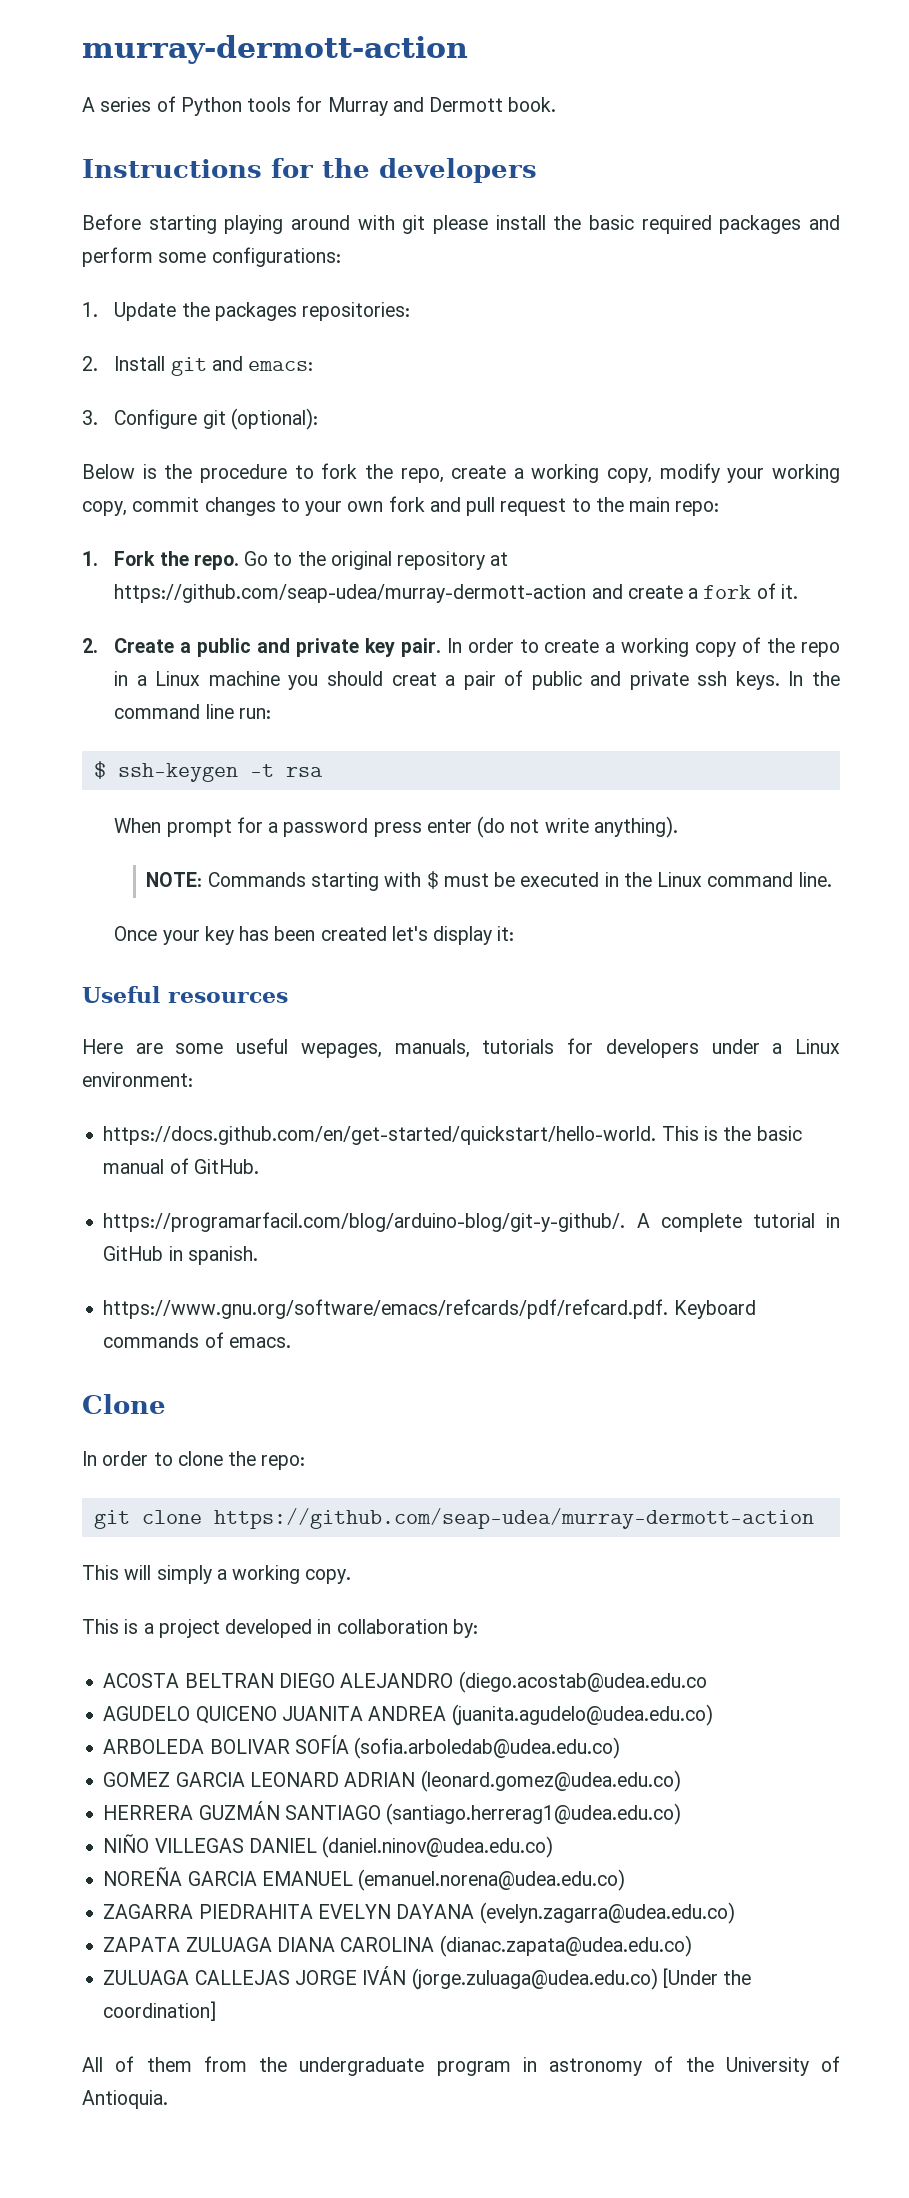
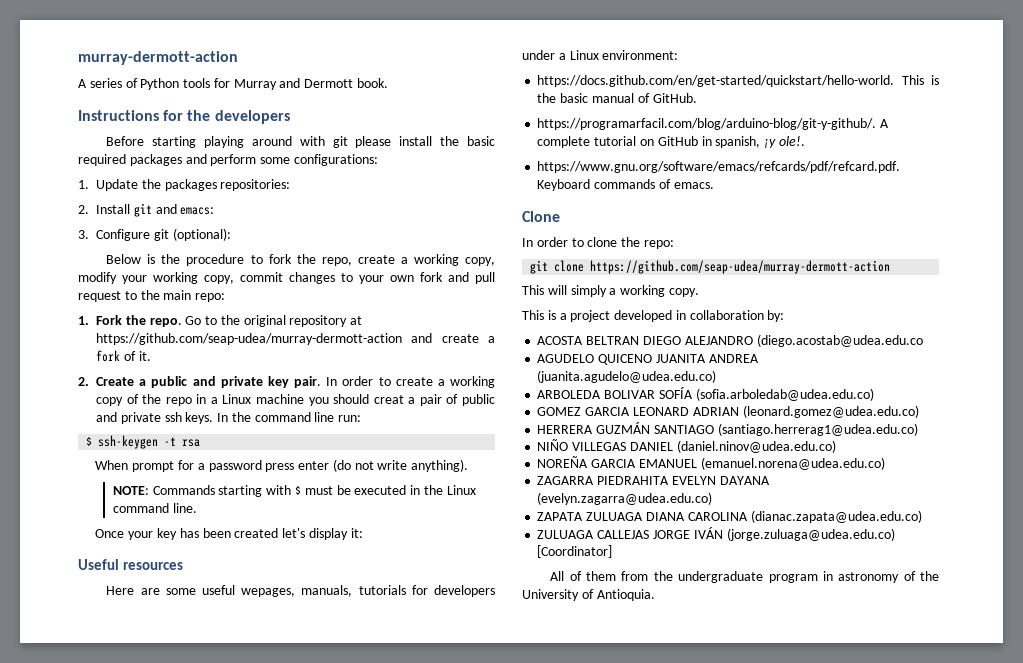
- https://programarfacil.com/blog/arduino-blog/git-y-github/. A complete tutorial in GitHub in spanish.
+ https://programarfacil.com/blog/arduino-blog/git-y-github/. A complete tutorial on GitHub in spanish, ¡y ole!.
- ZULUAGA CALLEJAS JORGE IVÁN (jorge.zuluaga@udea.edu.co) [Under the coordination]
+ ZULUAGA CALLEJAS JORGE IVÁN (jorge.zuluaga@udea.edu.co) [Coordinator]

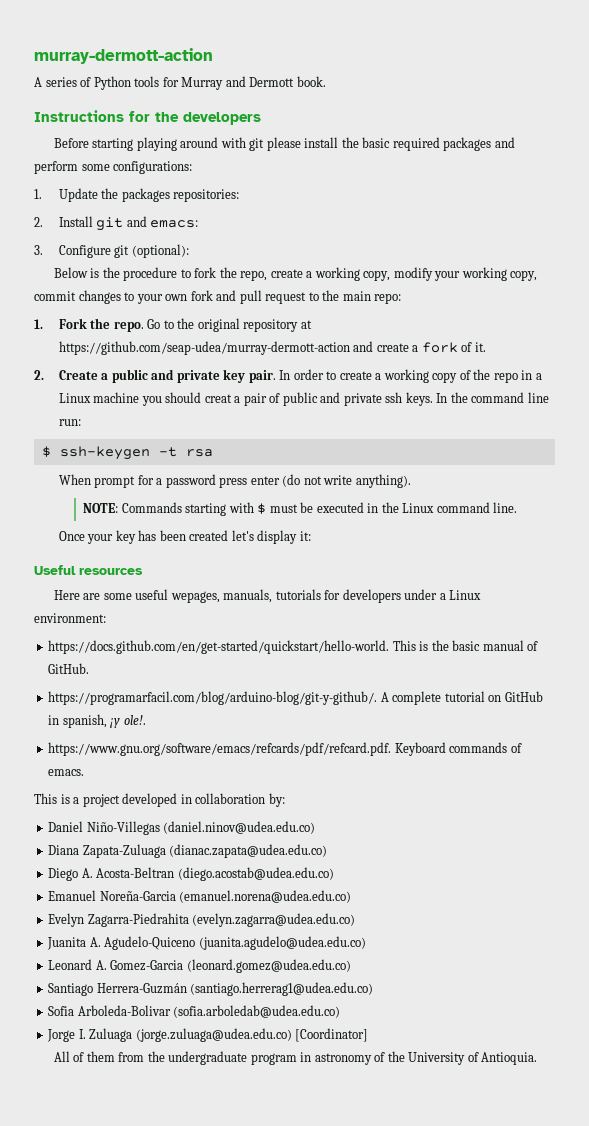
- Clone
- In order to clone the repo:
- git clone https://github.com/seap-udea/murray-dermott-action
- This will simply a working copy.
- ACOSTA BELTRAN DIEGO ALEJANDRO (diego.acostab@udea.edu.co
- AGUDELO QUICENO JUANITA ANDREA (juanita.agudelo@udea.edu.co)
- ARBOLEDA BOLIVAR SOFÍA (sofia.arboledab@udea.edu.co)
- GOMEZ GARCIA LEONARD ADRIAN (leonard.gomez@udea.edu.co)
- HERRERA GUZMÁN SANTIAGO (santiago.herrerag1@udea.edu.co)
- NIÑO VILLEGAS DANIEL (daniel.ninov@udea.edu.co)
- NOREÑA GARCIA EMANUEL (emanuel.norena@udea.edu.co)
- ZAGARRA PIEDRAHITA EVELYN DAYANA (evelyn.zagarra@udea.edu.co)
- ZAPATA ZULUAGA DIANA CAROLINA (dianac.zapata@udea.edu.co)
- ZULUAGA CALLEJAS JORGE IVÁN (jorge.zuluaga@udea.edu.co) [Coordinator]
+ Daniel Niño-Villegas (daniel.ninov@udea.edu.co)
+ Diana Zapata-Zuluaga (dianac.zapata@udea.edu.co)
+ Diego A. Acosta-Beltran (diego.acostab@udea.edu.co)
+ Emanuel Noreña-Garcia (emanuel.norena@udea.edu.co)
+ Evelyn Zagarra-Piedrahita (evelyn.zagarra@udea.edu.co)
+ Juanita A. Agudelo-Quiceno (juanita.agudelo@udea.edu.co)
+ Leonard A. Gomez-Garcia (leonard.gomez@udea.edu.co)
+ Santiago Herrera-Guzmán (santiago.herrerag1@udea.edu.co)
+ Sofia Arboleda-Bolivar (sofia.arboledab@udea.edu.co)
+ Jorge I. Zuluaga (jorge.zuluaga@udea.edu.co) [Coordinator]

